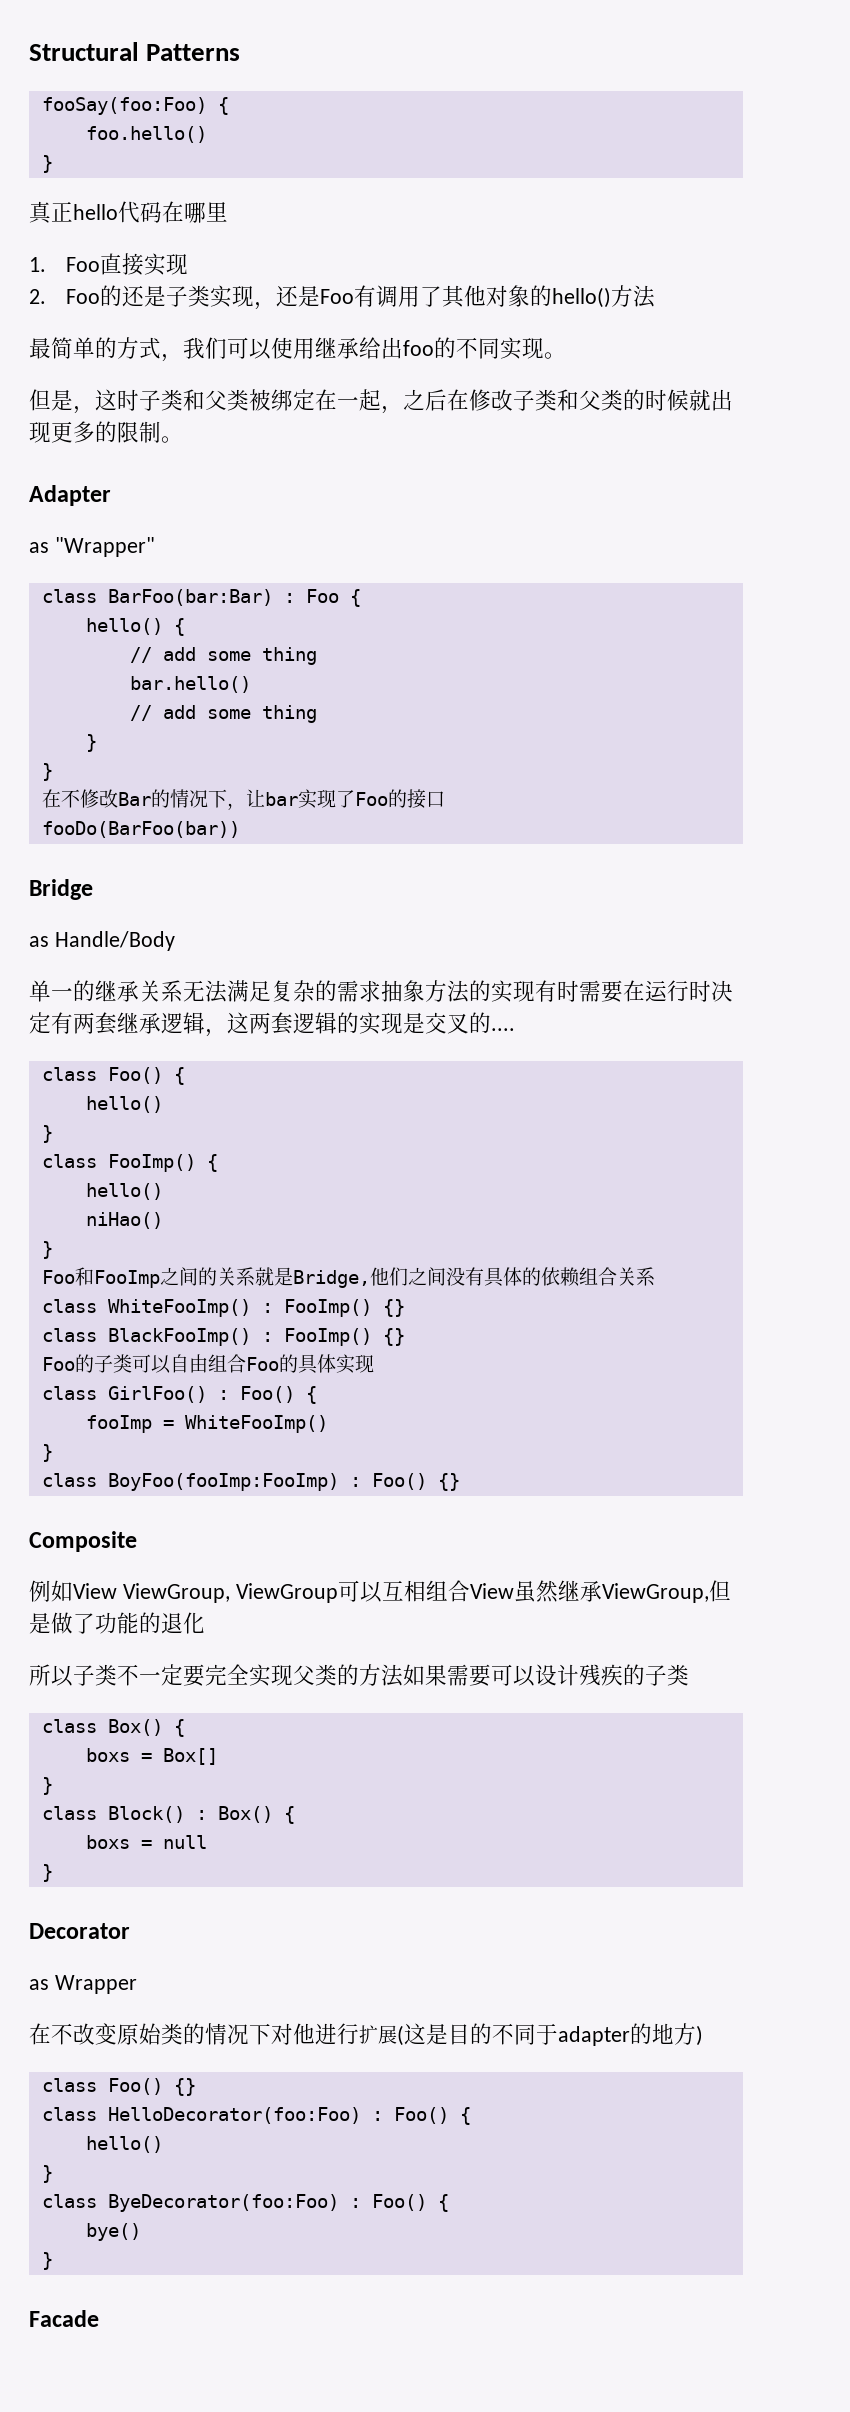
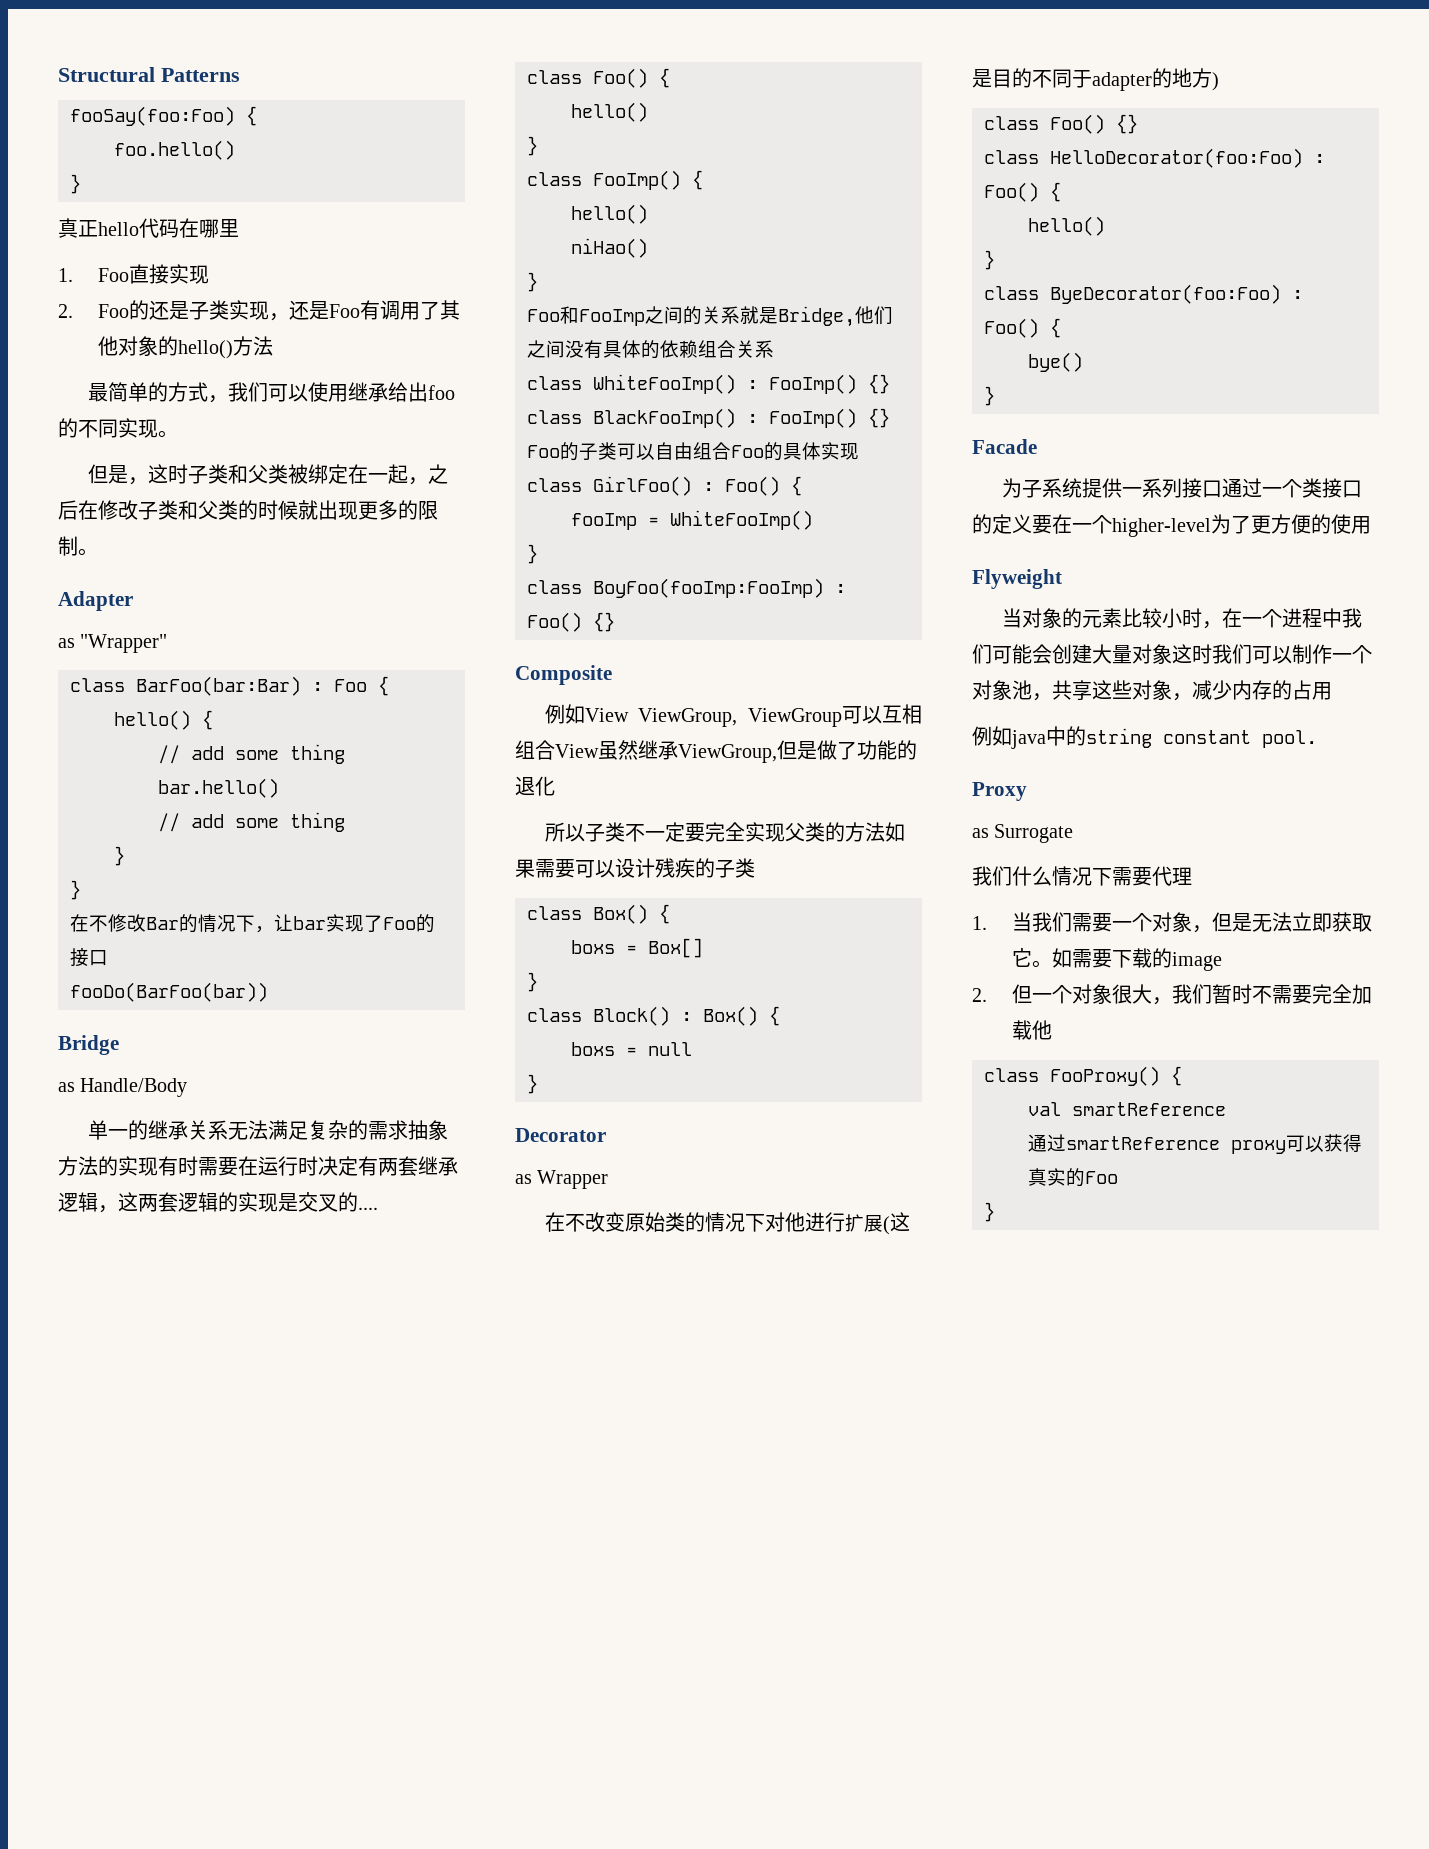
+ 为子系统提供一系列接口通过一个类接口的定义要在一个higher-level为了更方便的使用
+ Flyweight
+ 当对象的元素比较小时，在一个进程中我们可能会创建大量对象这时我们可以制作一个对象池，共享这些对象，减少内存的占用
+ 例如java中的string constant pool.
+ Proxy
+ as Surrogate
+ 我们什么情况下需要代理
+ 1.当我们需要一个对象，但是无法立即获取它。如需要下载的image
+ 2.但一个对象很大，我们暂时不需要完全加载他
+ class FooProxy() {
+ val smartReference
+ 通过smartReference proxy可以获得真实的Foo
+ }

